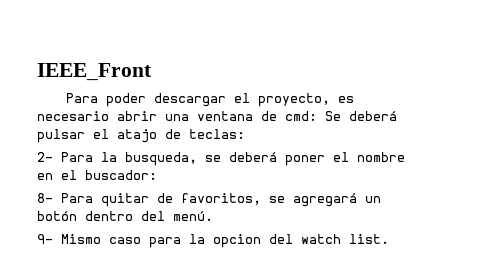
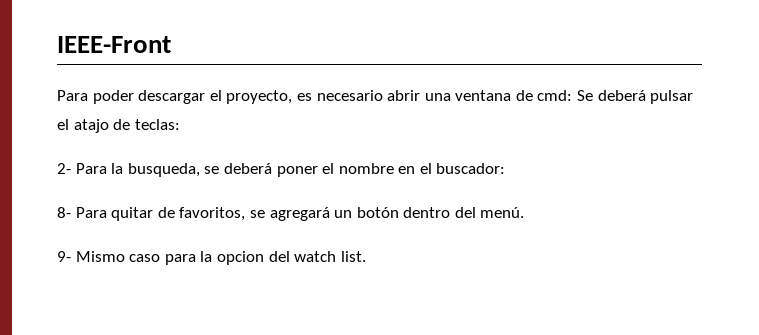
- IEEE_Front
+ IEEE-Front

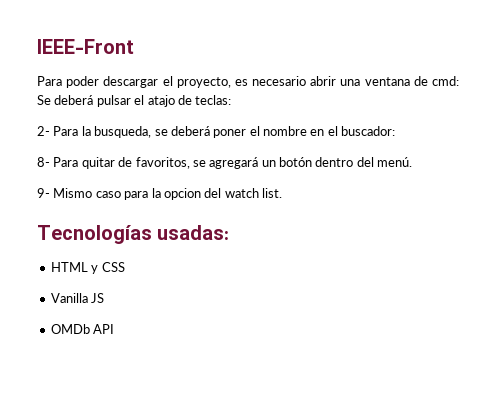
+ Tecnologías usadas:
+ HTML y CSS
+ Vanilla JS
+ OMDb API

